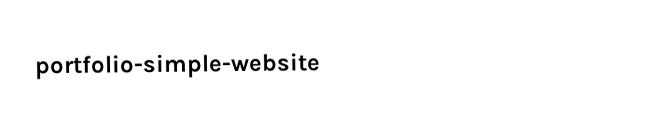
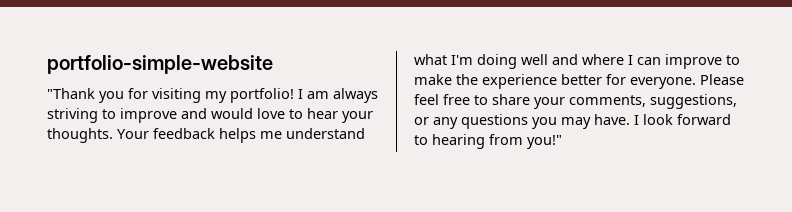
+ "Thank you for visiting my portfolio! I am always striving to improve and would love to hear your thoughts. Your feedback helps me understand what I'm doing well and where I can improve to make the experience better for everyone. Please feel free to share your comments, suggestions, or any questions you may have. I look forward to hearing from you!"

